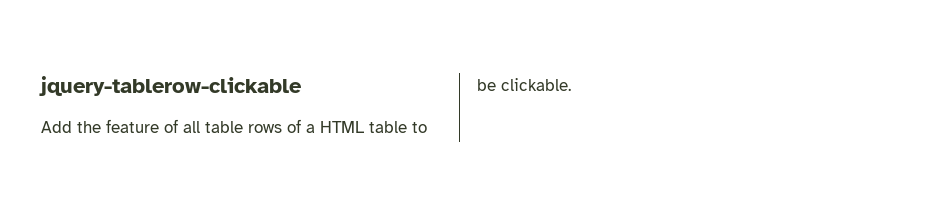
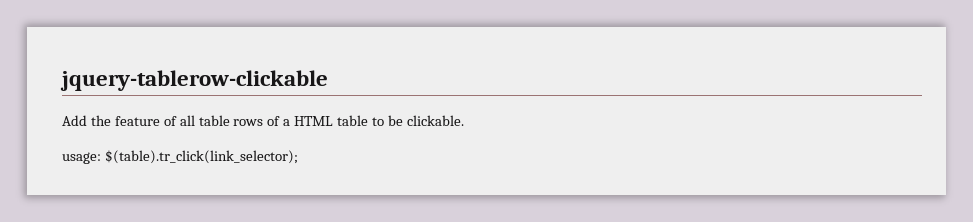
+ usage: $(table).tr_click(link_selector);

